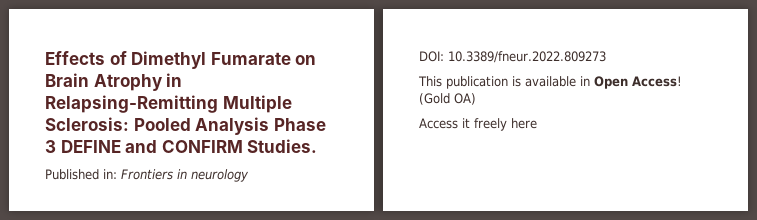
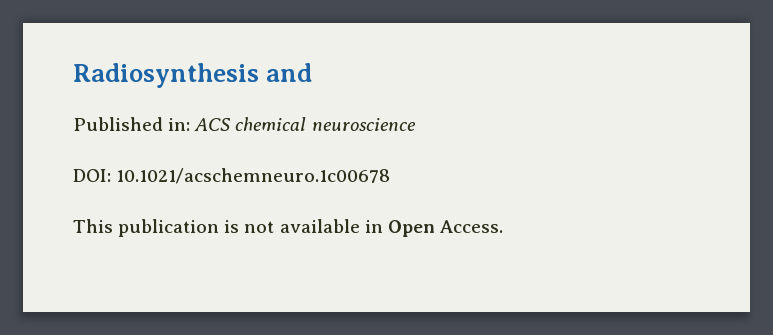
- Effects of Dimethyl Fumarate on Brain Atrophy in Relapsing-Remitting Multiple Sclerosis: Pooled Analysis Phase 3 DEFINE and CONFIRM Studies.
+ Radiosynthesis and
- Published in: Frontiers in neurology
+ Published in: ACS chemical neuroscience
- DOI: 10.3389/fneur.2022.809273
+ DOI: 10.1021/acschemneuro.1c00678
- This publication is available in Open Access! (Gold OA)
- Access it freely here
+ This publication is not available in Open Access.

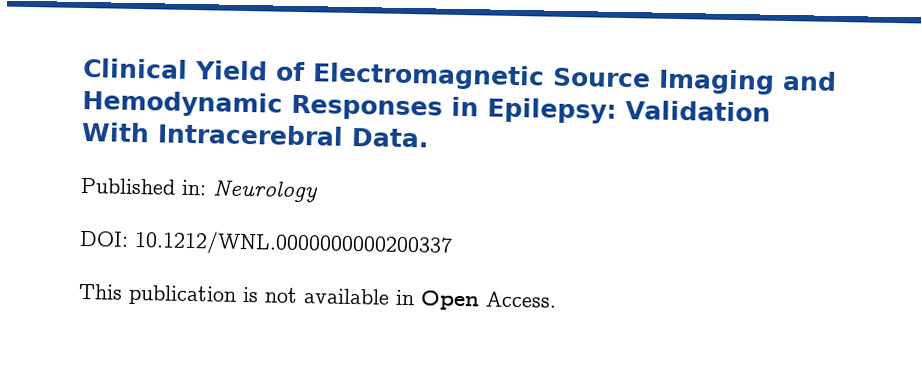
- Radiosynthesis and
+ Clinical Yield of Electromagnetic Source Imaging and Hemodynamic Responses in Epilepsy: Validation With Intracerebral Data.
- Published in: ACS chemical neuroscience
+ Published in: Neurology
- DOI: 10.1021/acschemneuro.1c00678
+ DOI: 10.1212/WNL.0000000000200337

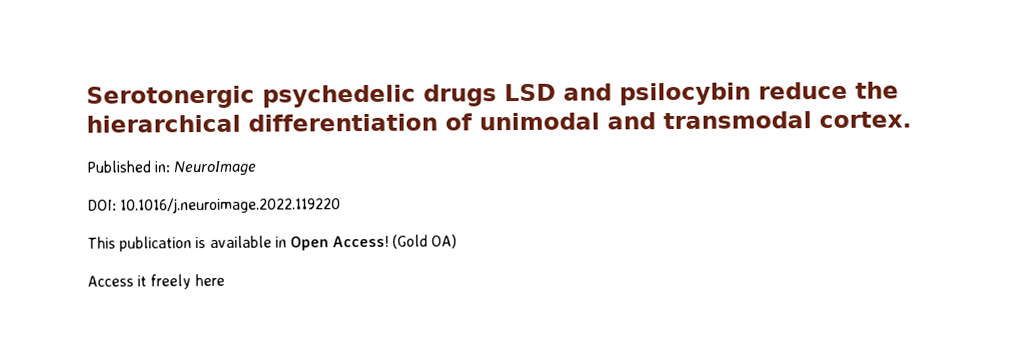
- Clinical Yield of Electromagnetic Source Imaging and Hemodynamic Responses in Epilepsy: Validation With Intracerebral Data.
+ Serotonergic psychedelic drugs LSD and psilocybin reduce the hierarchical differentiation of unimodal and transmodal cortex.
- Published in: Neurology
+ Published in: NeuroImage
- DOI: 10.1212/WNL.0000000000200337
+ DOI: 10.1016/j.neuroimage.2022.119220
- This publication is not available in Open Access.
+ This publication is available in Open Access! (Gold OA)
+ Access it freely here

